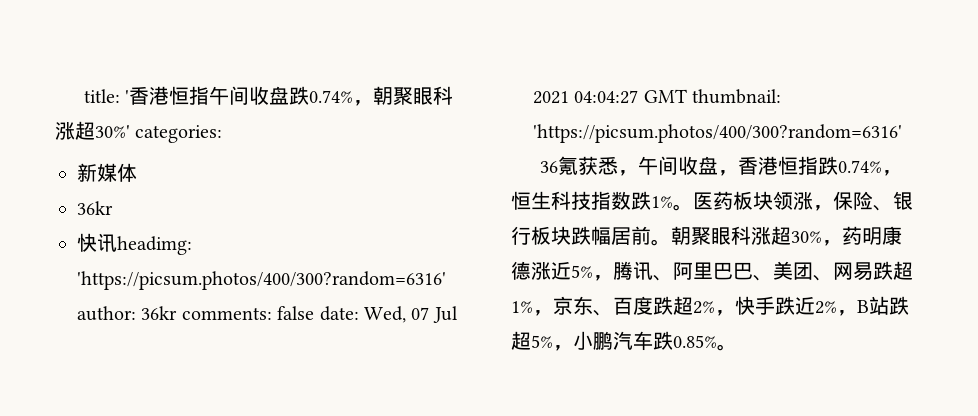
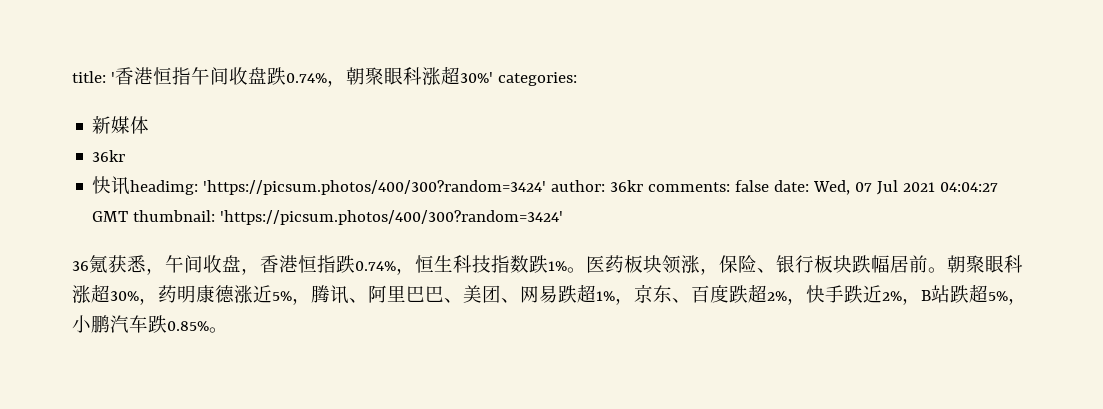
- 快讯headimg: 'https://picsum.photos/400/300?random=6316' author: 36kr comments: false date: Wed, 07 Jul 2021 04:04:27 GMT thumbnail: 'https://picsum.photos/400/300?random=6316'
+ 快讯headimg: 'https://picsum.photos/400/300?random=3424' author: 36kr comments: false date: Wed, 07 Jul 2021 04:04:27 GMT thumbnail: 'https://picsum.photos/400/300?random=3424'

